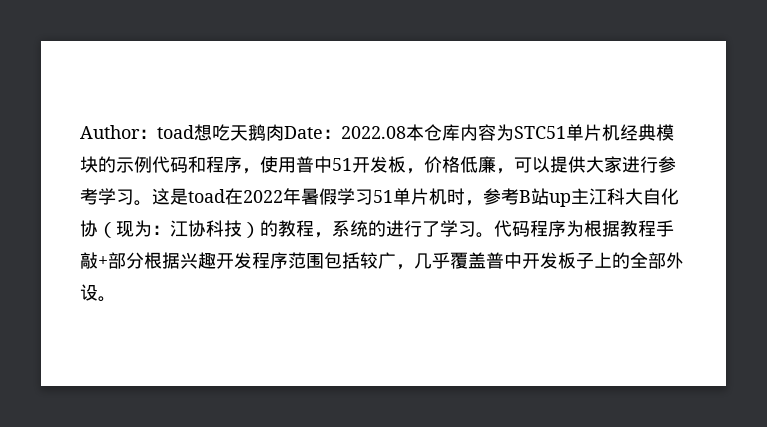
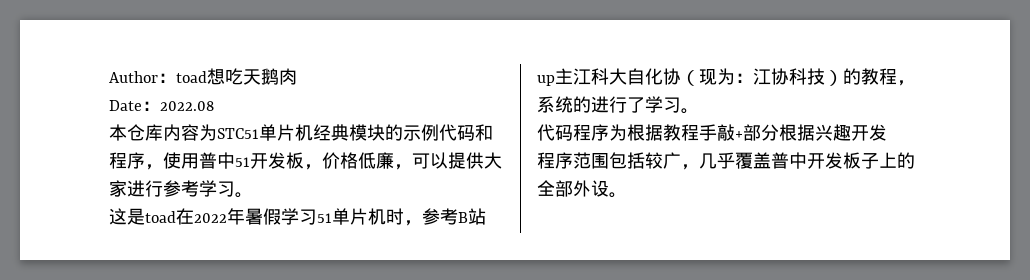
- toad想吃天鹅肉Date：
+ toad想吃天鹅肉
+ Date：
- 2022.08本仓库内容为STC51单片机经典模块的示例代码和程序，使用普中51开发板，价格低廉，可以提供大家进行参考学习。这是toad在2022年暑假学习51单片机时，参考B站up主江科大自化协（现为：
+ 2022.08
+ 本仓库内容为STC51单片机经典模块的示例代码和程序，使用普中51开发板，价格低廉，可以提供大家进行参考学习。
+ 这是toad在2022年暑假学习51单片机时，参考B站up主江科大自化协（现为：
- 江协科技）的教程，系统的进行了学习。代码程序为根据教程手敲+部分根据兴趣开发程序范围包括较广，几乎覆盖普中开发板子上的全部外设。
+ 江协科技）的教程，系统的进行了学习。
+ 代码程序为根据教程手敲+部分根据兴趣开发
+ 程序范围包括较广，几乎覆盖普中开发板子上的全部外设。

